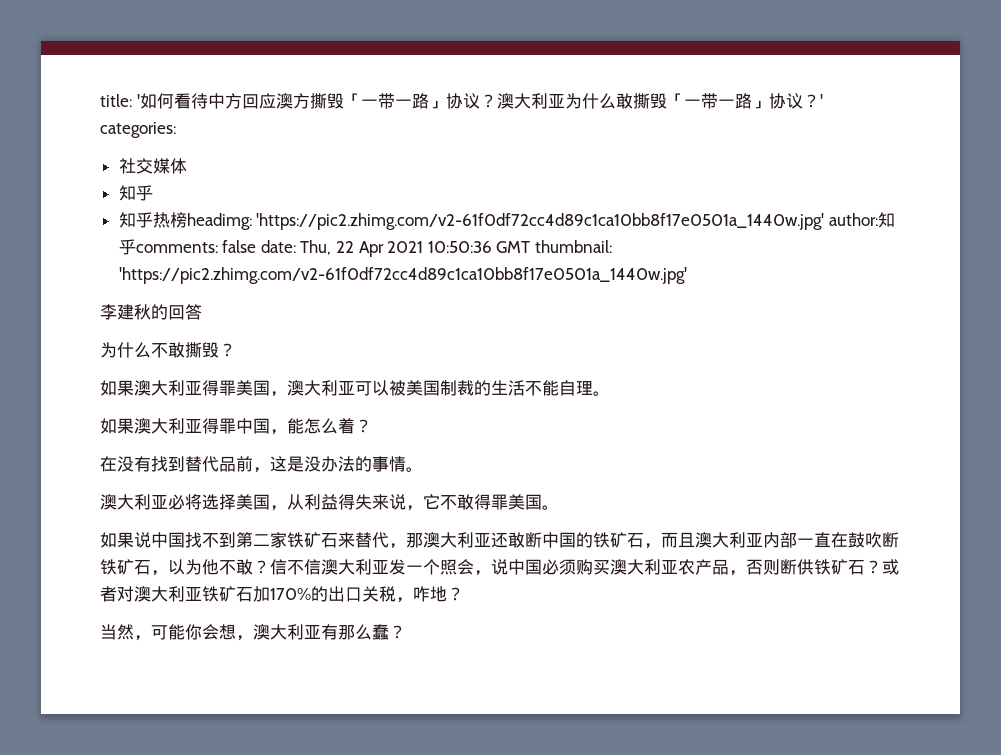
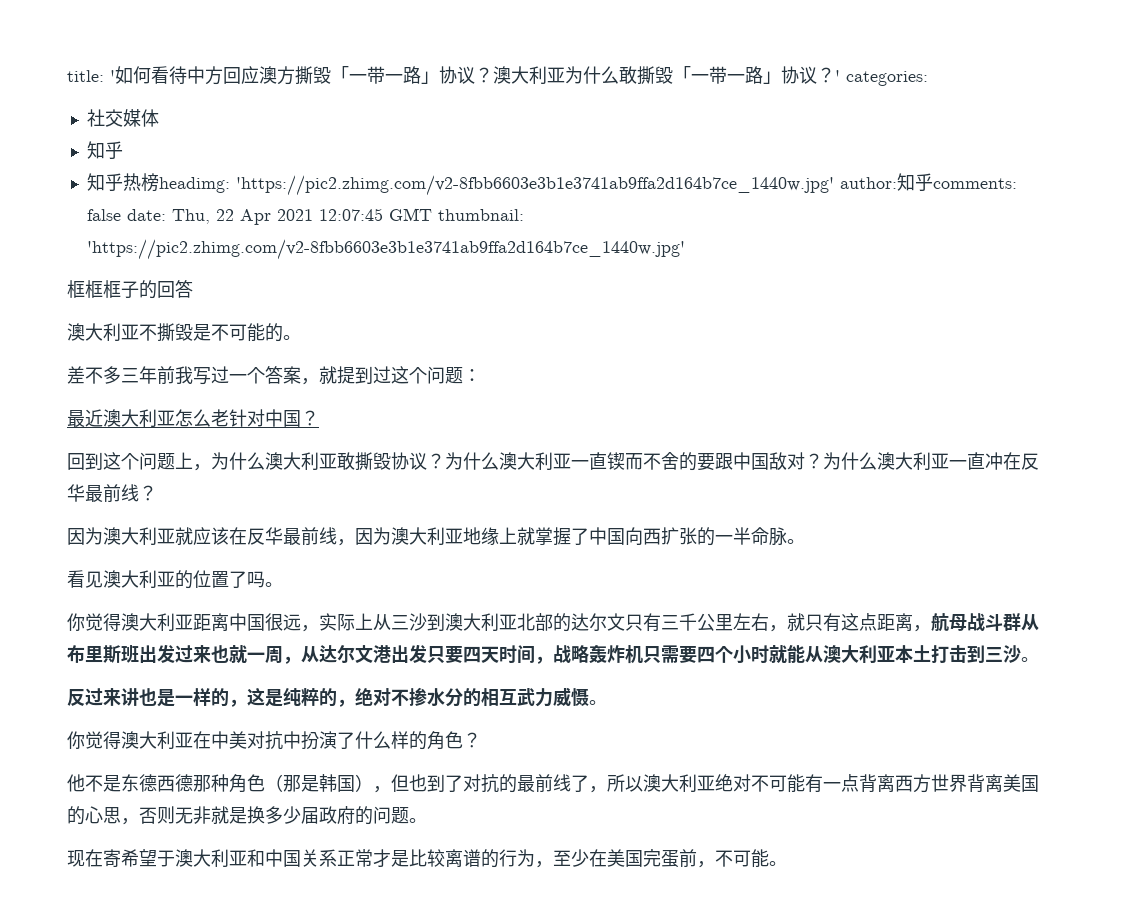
- 知乎热榜headimg: 'https://pic2.zhimg.com/v2-61f0df72cc4d89c1ca10bb8f17e0501a_1440w.jpg' author:知乎comments: false date: Thu, 22 Apr 2021 10:50:36 GMT thumbnail: 'https://pic2.zhimg.com/v2-61f0df72cc4d89c1ca10bb8f17e0501a_1440w.jpg'
- 李建秋的回答
+ 知乎热榜headimg: 'https://pic2.zhimg.com/v2-8fbb6603e3b1e3741ab9ffa2d164b7ce_1440w.jpg' author:知乎comments: false date: Thu, 22 Apr 2021 12:07:45 GMT thumbnail: 'https://pic2.zhimg.com/v2-8fbb6603e3b1e3741ab9ffa2d164b7ce_1440w.jpg'
+ 框框框子的回答
- 为什么不敢撕毁？
- 如果澳大利亚得罪美国，澳大利亚可以被美国制裁的生活不能自理。
- 如果澳大利亚得罪中国，能怎么着？
- 在没有找到替代品前，这是没办法的事情。
- 澳大利亚必将选择美国，从利益得失来说，它不敢得罪美国。
- 如果说中国找不到第二家铁矿石来替代，那澳大利亚还敢断中国的铁矿石，而且澳大利亚内部一直在鼓吹断铁矿石，以为他不敢？信不信澳大利亚发一个照会，说中国必须购买澳大利亚农产品，否则断供铁矿石？或者对澳大利亚铁矿石加170%的出口关税，咋地？
- 当然，可能你会想，澳大利亚有那么蠢？
+ 澳大利亚不撕毁是不可能的。
+ 差不多三年前我写过一个答案，就提到过这个问题：
+ 最近澳大利亚怎么老针对中国？
+ 回到这个问题上，为什么澳大利亚敢撕毁协议？为什么澳大利亚一直锲而不舍的要跟中国敌对？为什么澳大利亚一直冲在反华最前线？
+ 因为澳大利亚就应该在反华最前线，因为澳大利亚地缘上就掌握了中国向西扩张的一半命脉。
+ 看见澳大利亚的位置了吗。
+ 你觉得澳大利亚距离中国很远，实际上从三沙到澳大利亚北部的达尔文只有三千公里左右，就只有这点距离，航母战斗群从布里斯班出发过来也就一周，从达尔文港出发只要四天时间，战略轰炸机只需要四个小时就能从澳大利亚本土打击到三沙。
+ 反过来讲也是一样的，这是纯粹的，绝对不掺水分的相互武力威慑。
+ 你觉得澳大利亚在中美对抗中扮演了什么样的角色？
+ 他不是东德西德那种角色（那是韩国），但也到了对抗的最前线了，所以澳大利亚绝对不可能有一点背离西方世界背离美国的心思，否则无非就是换多少届政府的问题。
+ 现在寄希望于澳大利亚和中国关系正常才是比较离谱的行为，至少在美国完蛋前，不可能。

